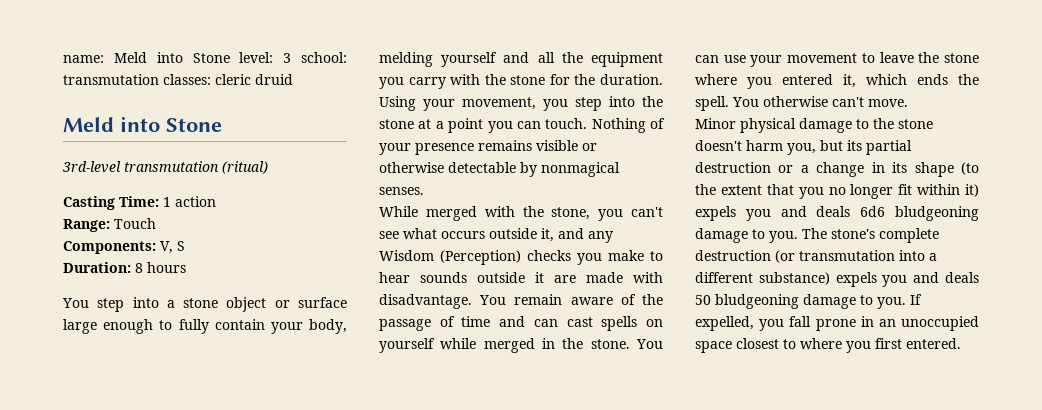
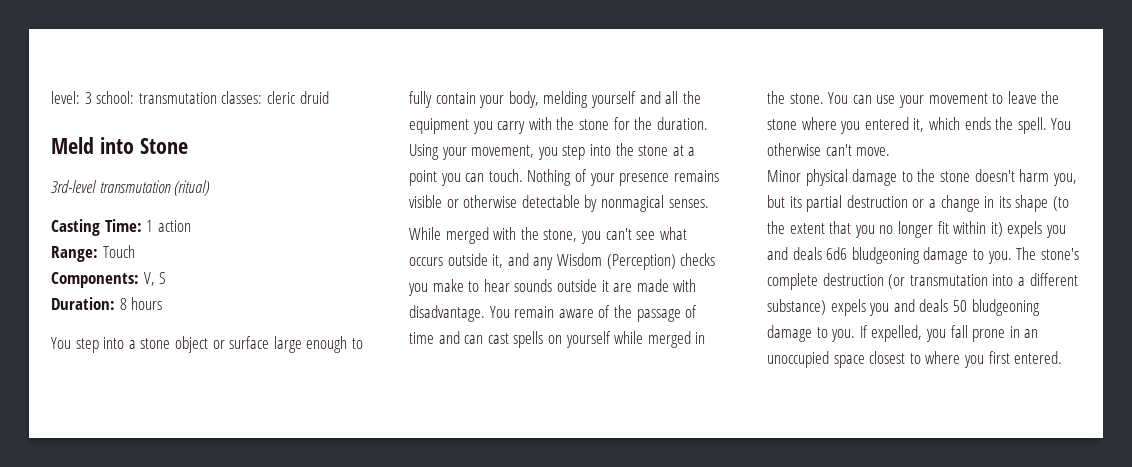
- name: Meld into Stone level: 3 school: transmutation classes: cleric druid
+ level: 3 school: transmutation classes: cleric druid

